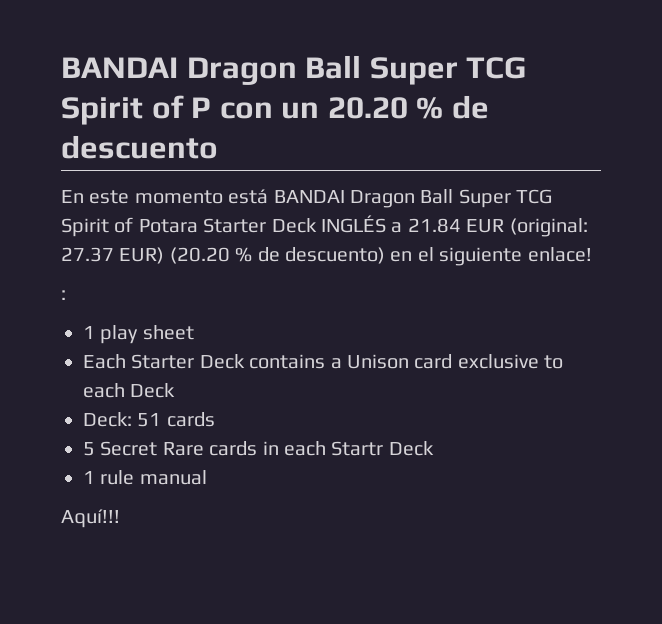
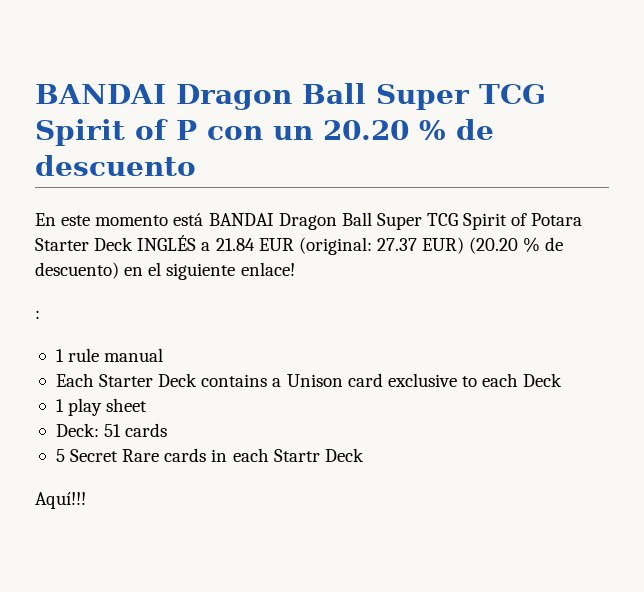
- 1 play sheet
+ 1 rule manual
+ 1 play sheet
- 1 rule manual

